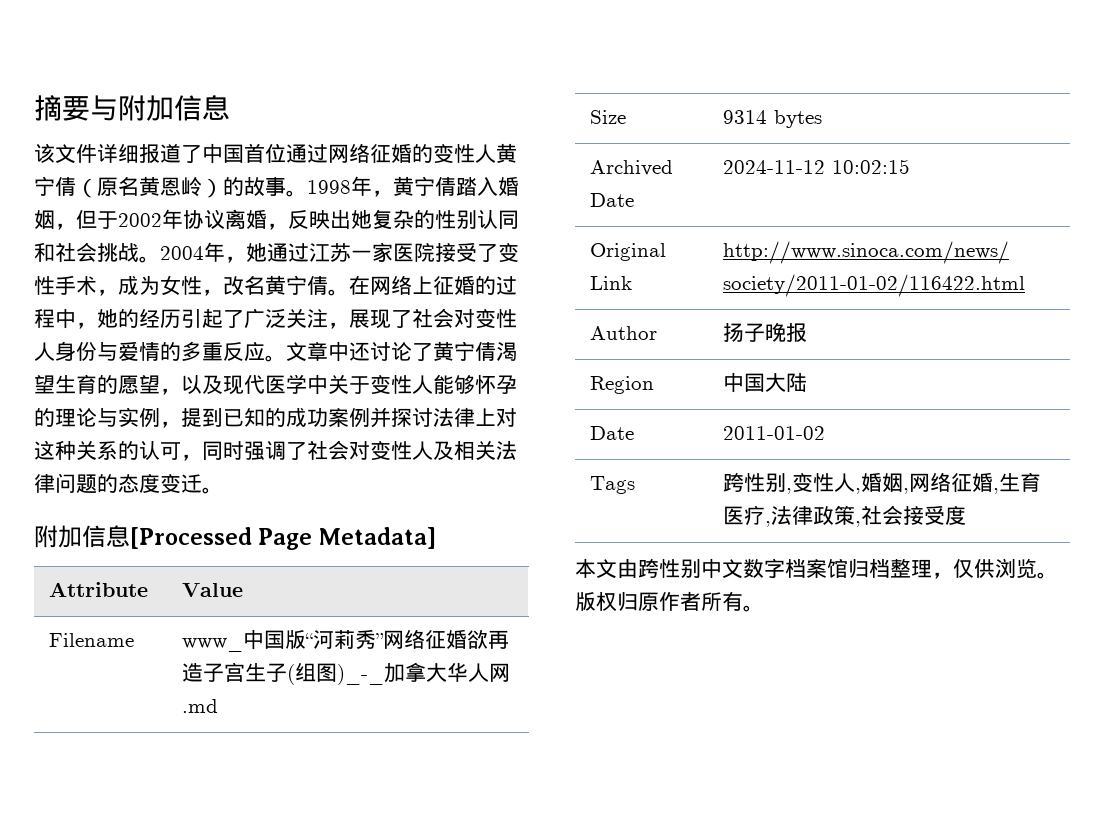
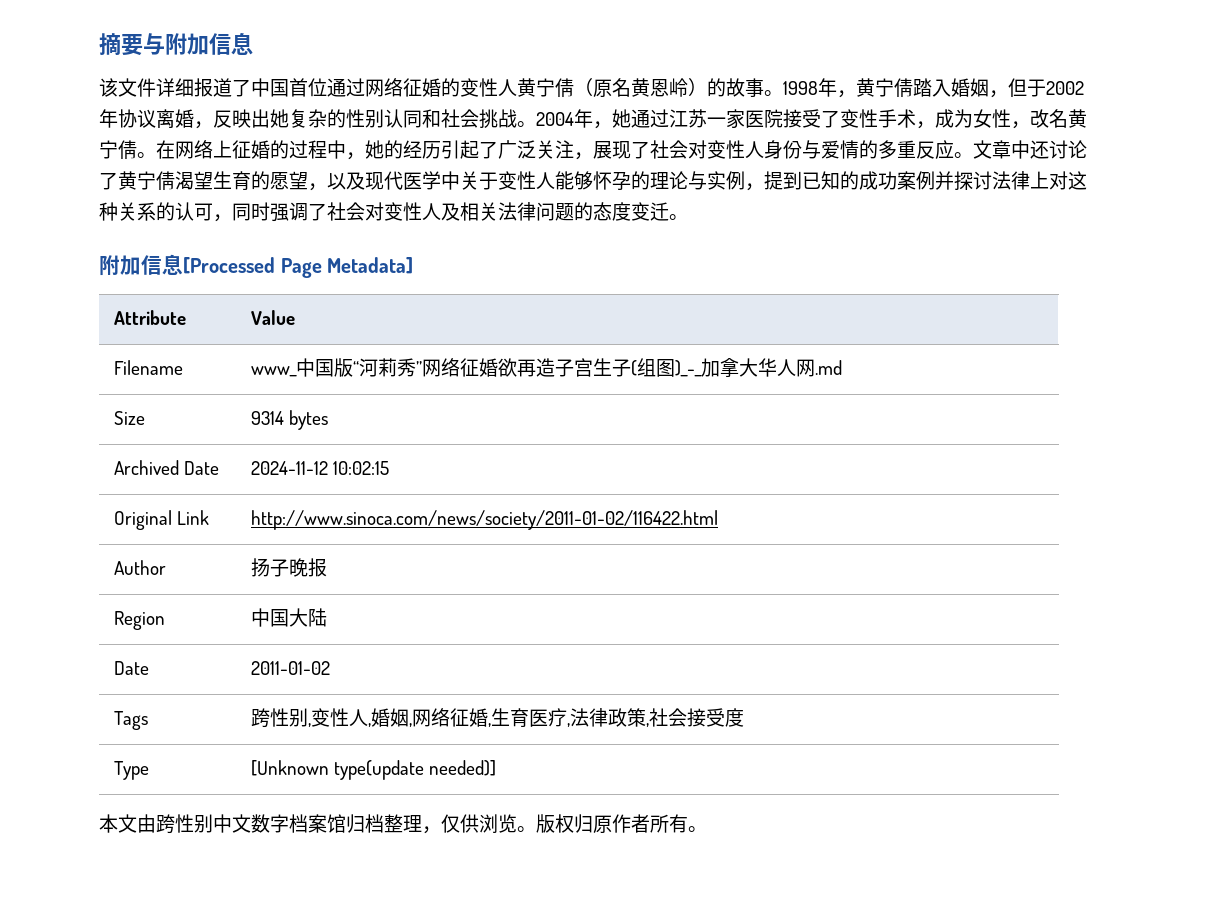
+ Type | [Unknown type(update needed)]

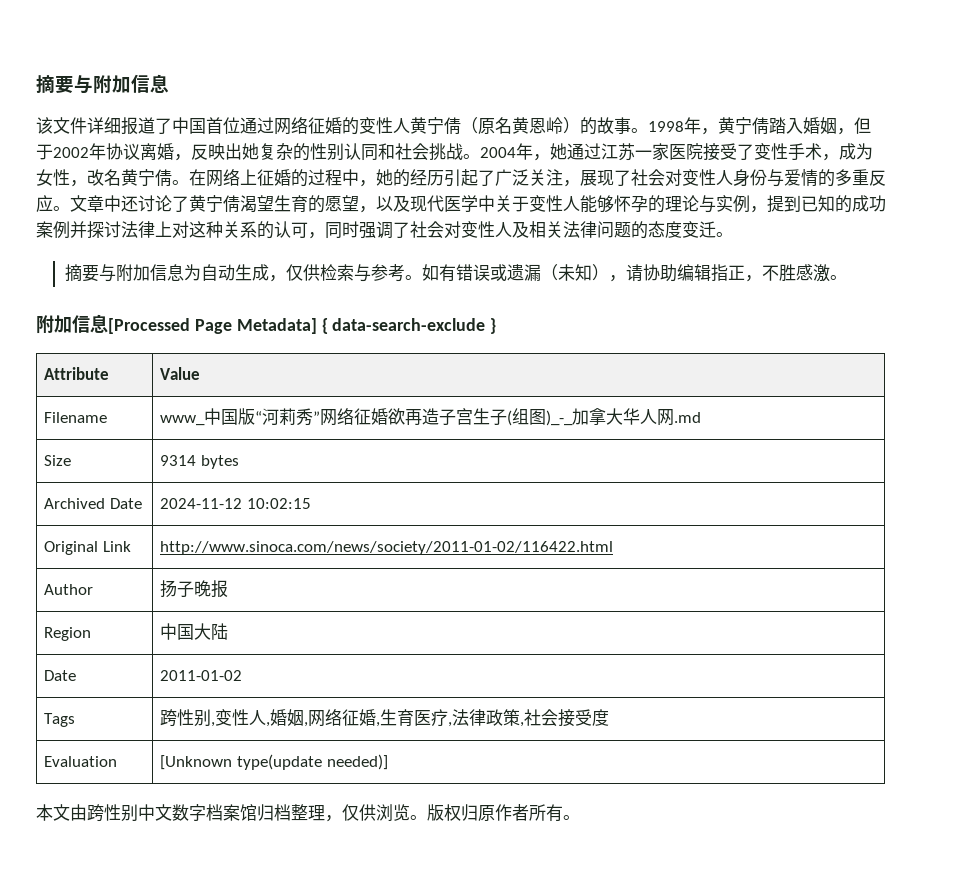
+ 摘要与附加信息为自动生成，仅供检索与参考。如有错误或遗漏（未知），请协助编辑指正，不胜感激。
- 附加信息[Processed Page Metadata]
+ 附加信息[Processed Page Metadata] { data-search-exclude }
- Type | [Unknown type(update needed)]
+ Evaluation | [Unknown type(update needed)]

